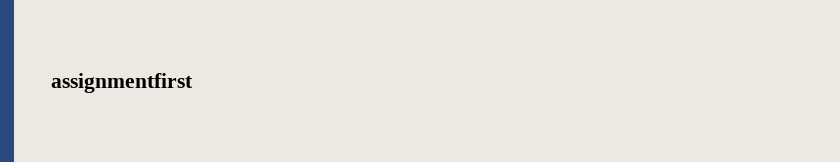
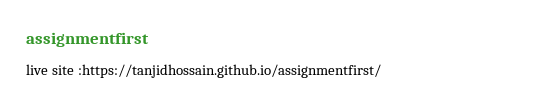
+ live site :https://tanjidhossain.github.io/assignmentfirst/

